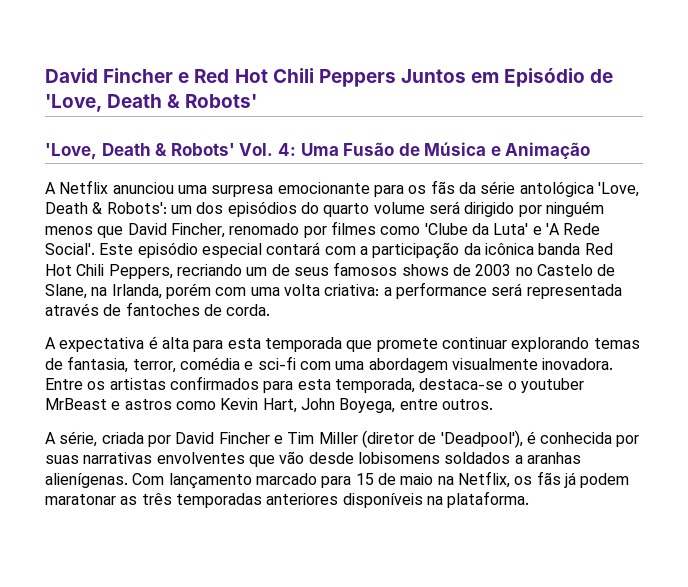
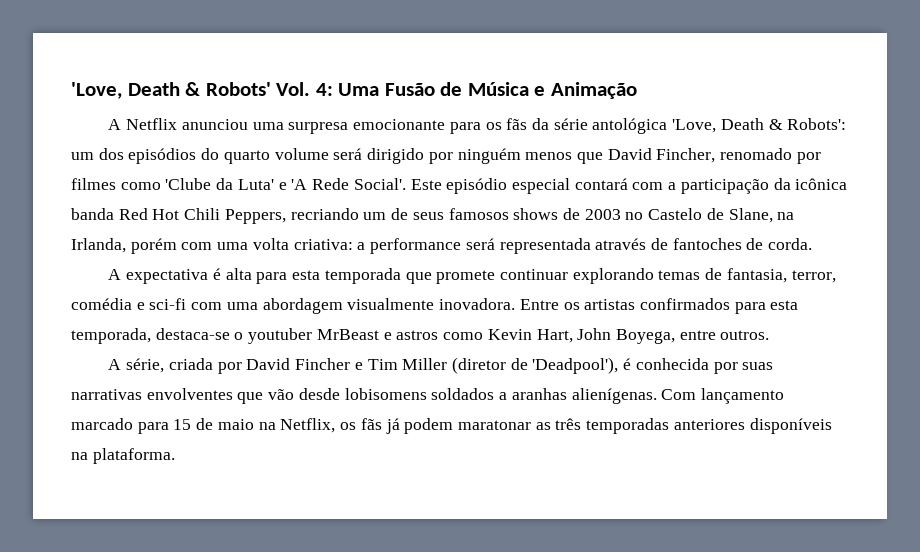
- David Fincher e Red Hot Chili Peppers Juntos em Episódio de 'Love, Death & Robots'

